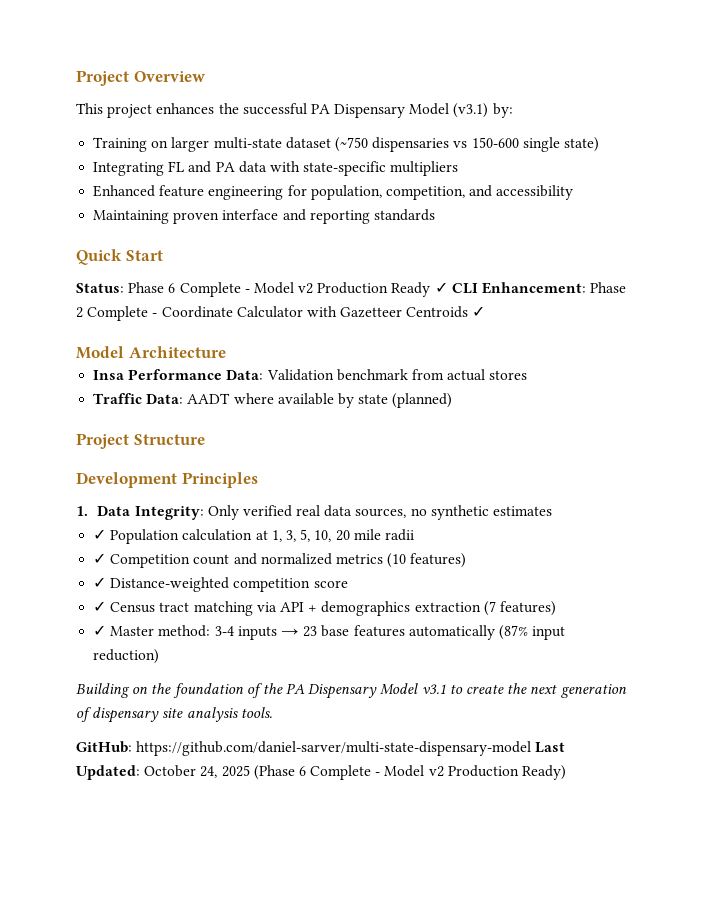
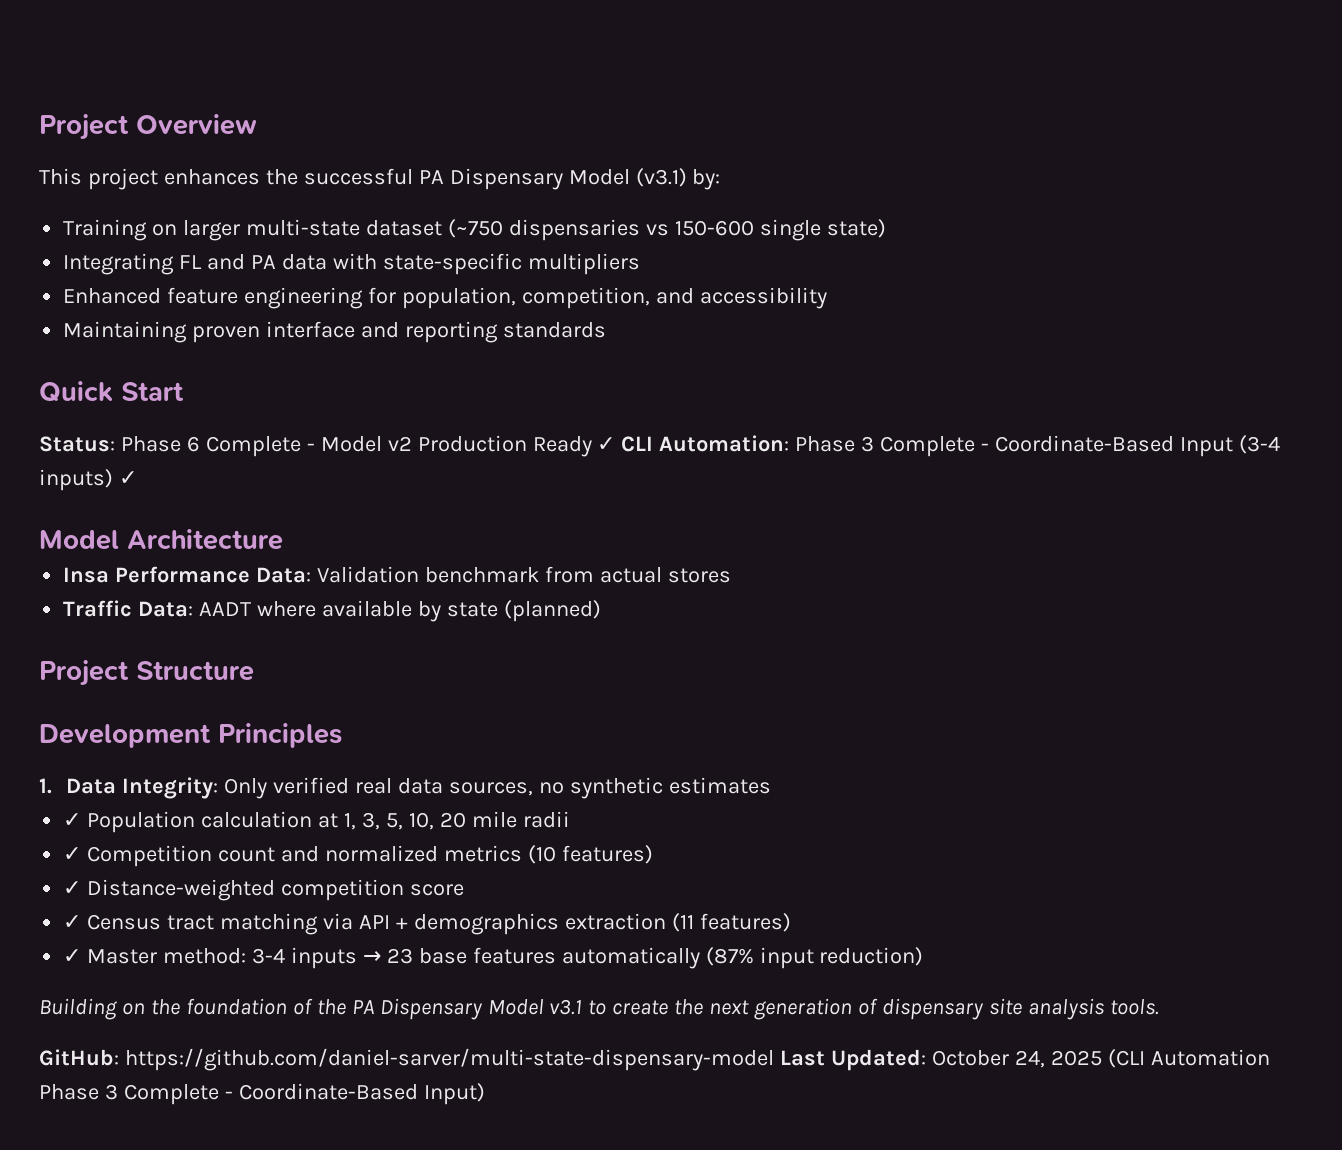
- Status: Phase 6 Complete - Model v2 Production Ready ✓ CLI Enhancement: Phase 2 Complete - Coordinate Calculator with Gazetteer Centroids ✓
+ Status: Phase 6 Complete - Model v2 Production Ready ✓ CLI Automation: Phase 3 Complete - Coordinate-Based Input (3-4 inputs) ✓
- ✓ Census tract matching via API + demographics extraction (7 features)
+ ✓ Census tract matching via API + demographics extraction (11 features)
- GitHub: https://github.com/daniel-sarver/multi-state-dispensary-model Last Updated: October 24, 2025 (Phase 6 Complete - Model v2 Production Ready)
+ GitHub: https://github.com/daniel-sarver/multi-state-dispensary-model Last Updated: October 24, 2025 (CLI Automation Phase 3 Complete - Coordinate-Based Input)

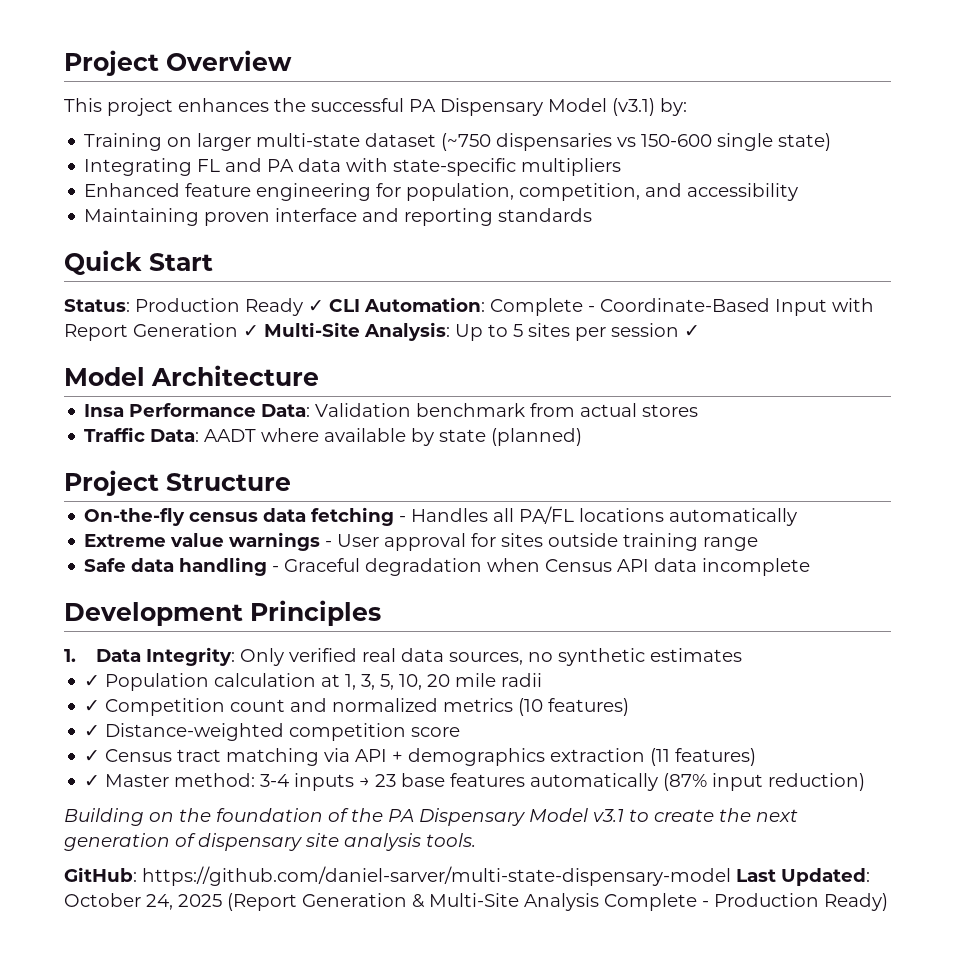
- Status: Phase 6 Complete - Model v2 Production Ready ✓ CLI Automation: Phase 3 Complete - Coordinate-Based Input (3-4 inputs) ✓
+ Status: Production Ready ✓ CLI Automation: Complete - Coordinate-Based Input with Report Generation ✓ Multi-Site Analysis: Up to 5 sites per session ✓
+ On-the-fly census data fetching - Handles all PA/FL locations automatically
+ Extreme value warnings - User approval for sites outside training range
+ Safe data handling - Graceful degradation when Census API data incomplete
- GitHub: https://github.com/daniel-sarver/multi-state-dispensary-model Last Updated: October 24, 2025 (CLI Automation Phase 3 Complete - Coordinate-Based Input)
+ GitHub: https://github.com/daniel-sarver/multi-state-dispensary-model Last Updated: October 24, 2025 (Report Generation & Multi-Site Analysis Complete - Production Ready)

